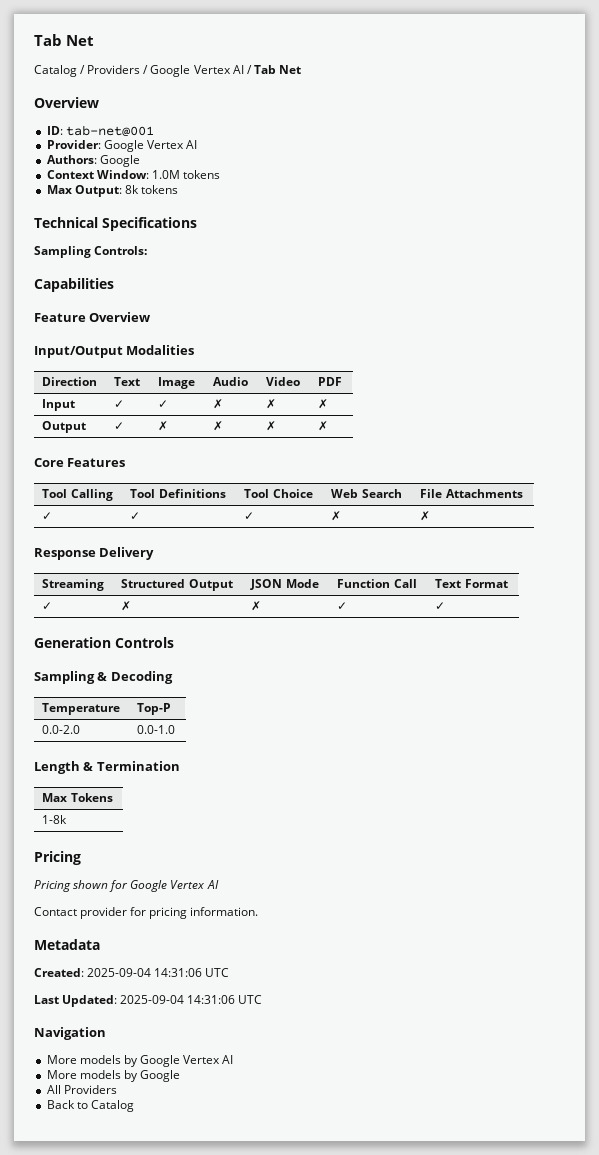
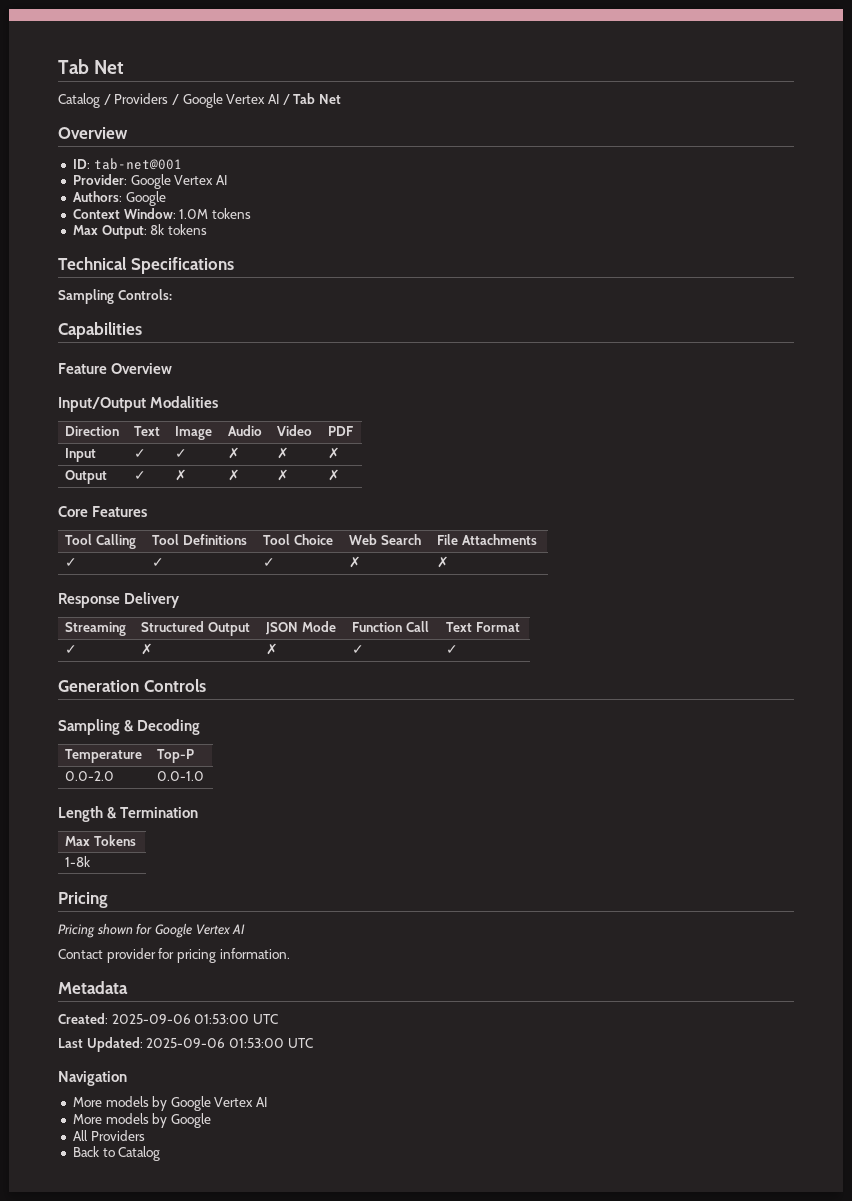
- Created: 2025-09-04 14:31:06 UTC
+ Created: 2025-09-06 01:53:00 UTC
- Last Updated: 2025-09-04 14:31:06 UTC
+ Last Updated: 2025-09-06 01:53:00 UTC

